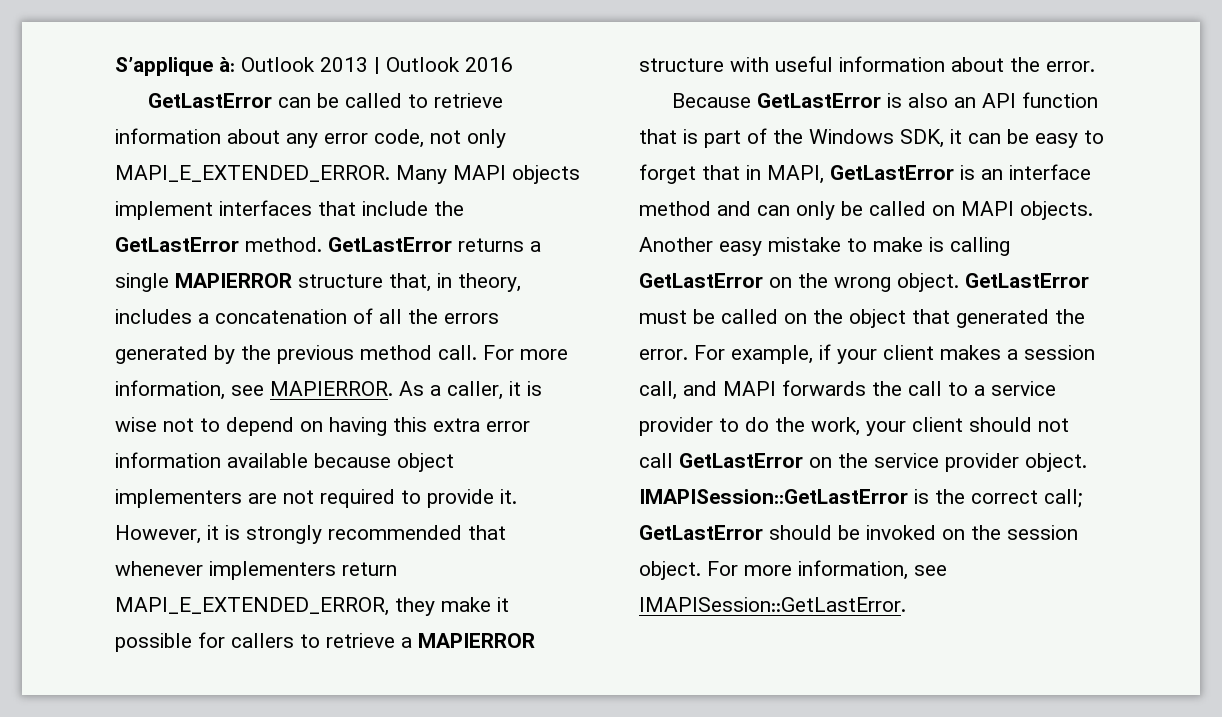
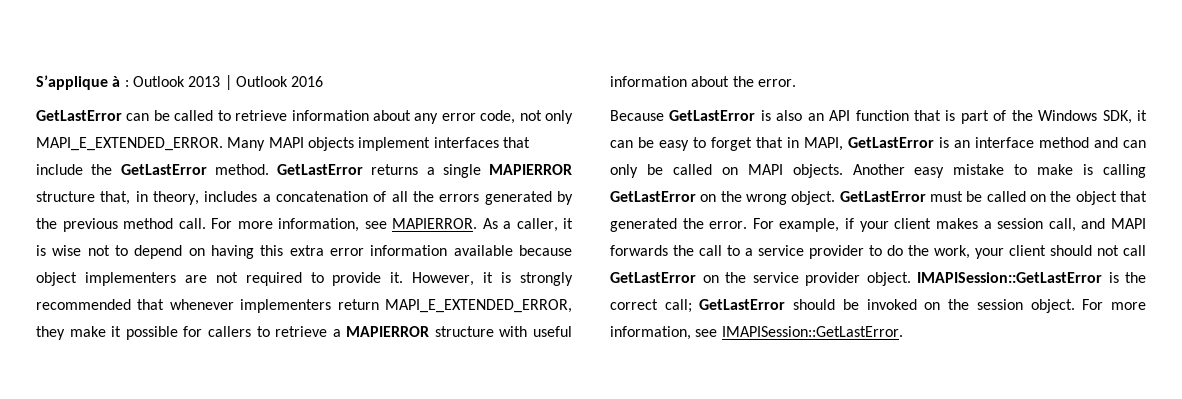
- S’applique à: Outlook 2013 | Outlook 2016
+ S’applique à : Outlook 2013 | Outlook 2016

